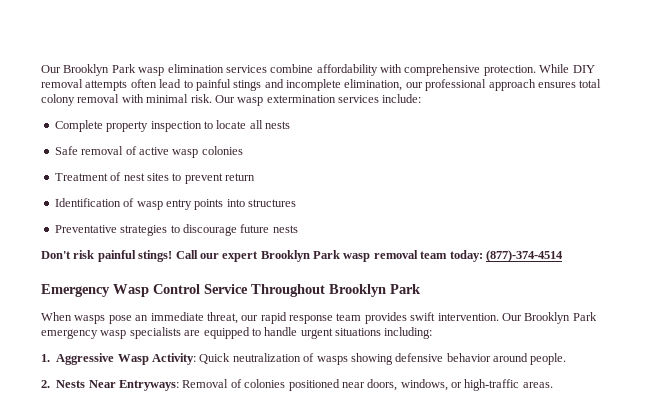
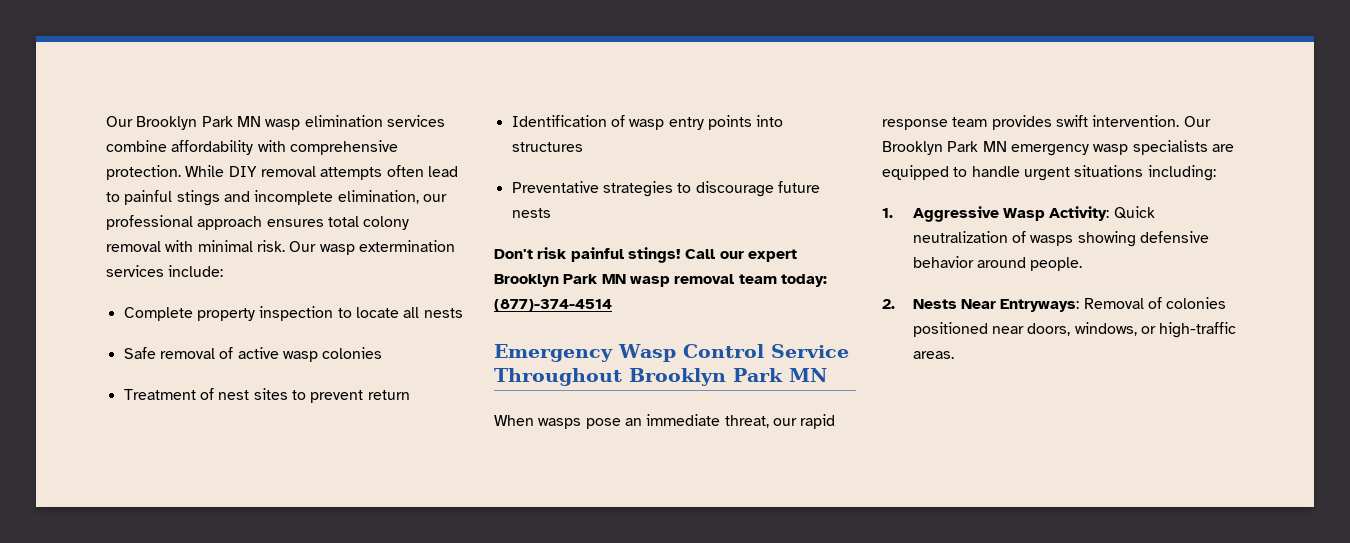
- Our Brooklyn Park wasp elimination services combine affordability with comprehensive protection.
+ Our Brooklyn Park MN wasp elimination services combine affordability with comprehensive protection.
- Call our expert Brooklyn Park wasp removal team today: (877)-374-4514
+ Call our expert Brooklyn Park MN wasp removal team today: (877)-374-4514
- Emergency Wasp Control Service Throughout Brooklyn Park
+ Emergency Wasp Control Service Throughout Brooklyn Park MN
- Our Brooklyn Park emergency wasp specialists are equipped to handle urgent situations including:
+ Our Brooklyn Park MN emergency wasp specialists are equipped to handle urgent situations including:

